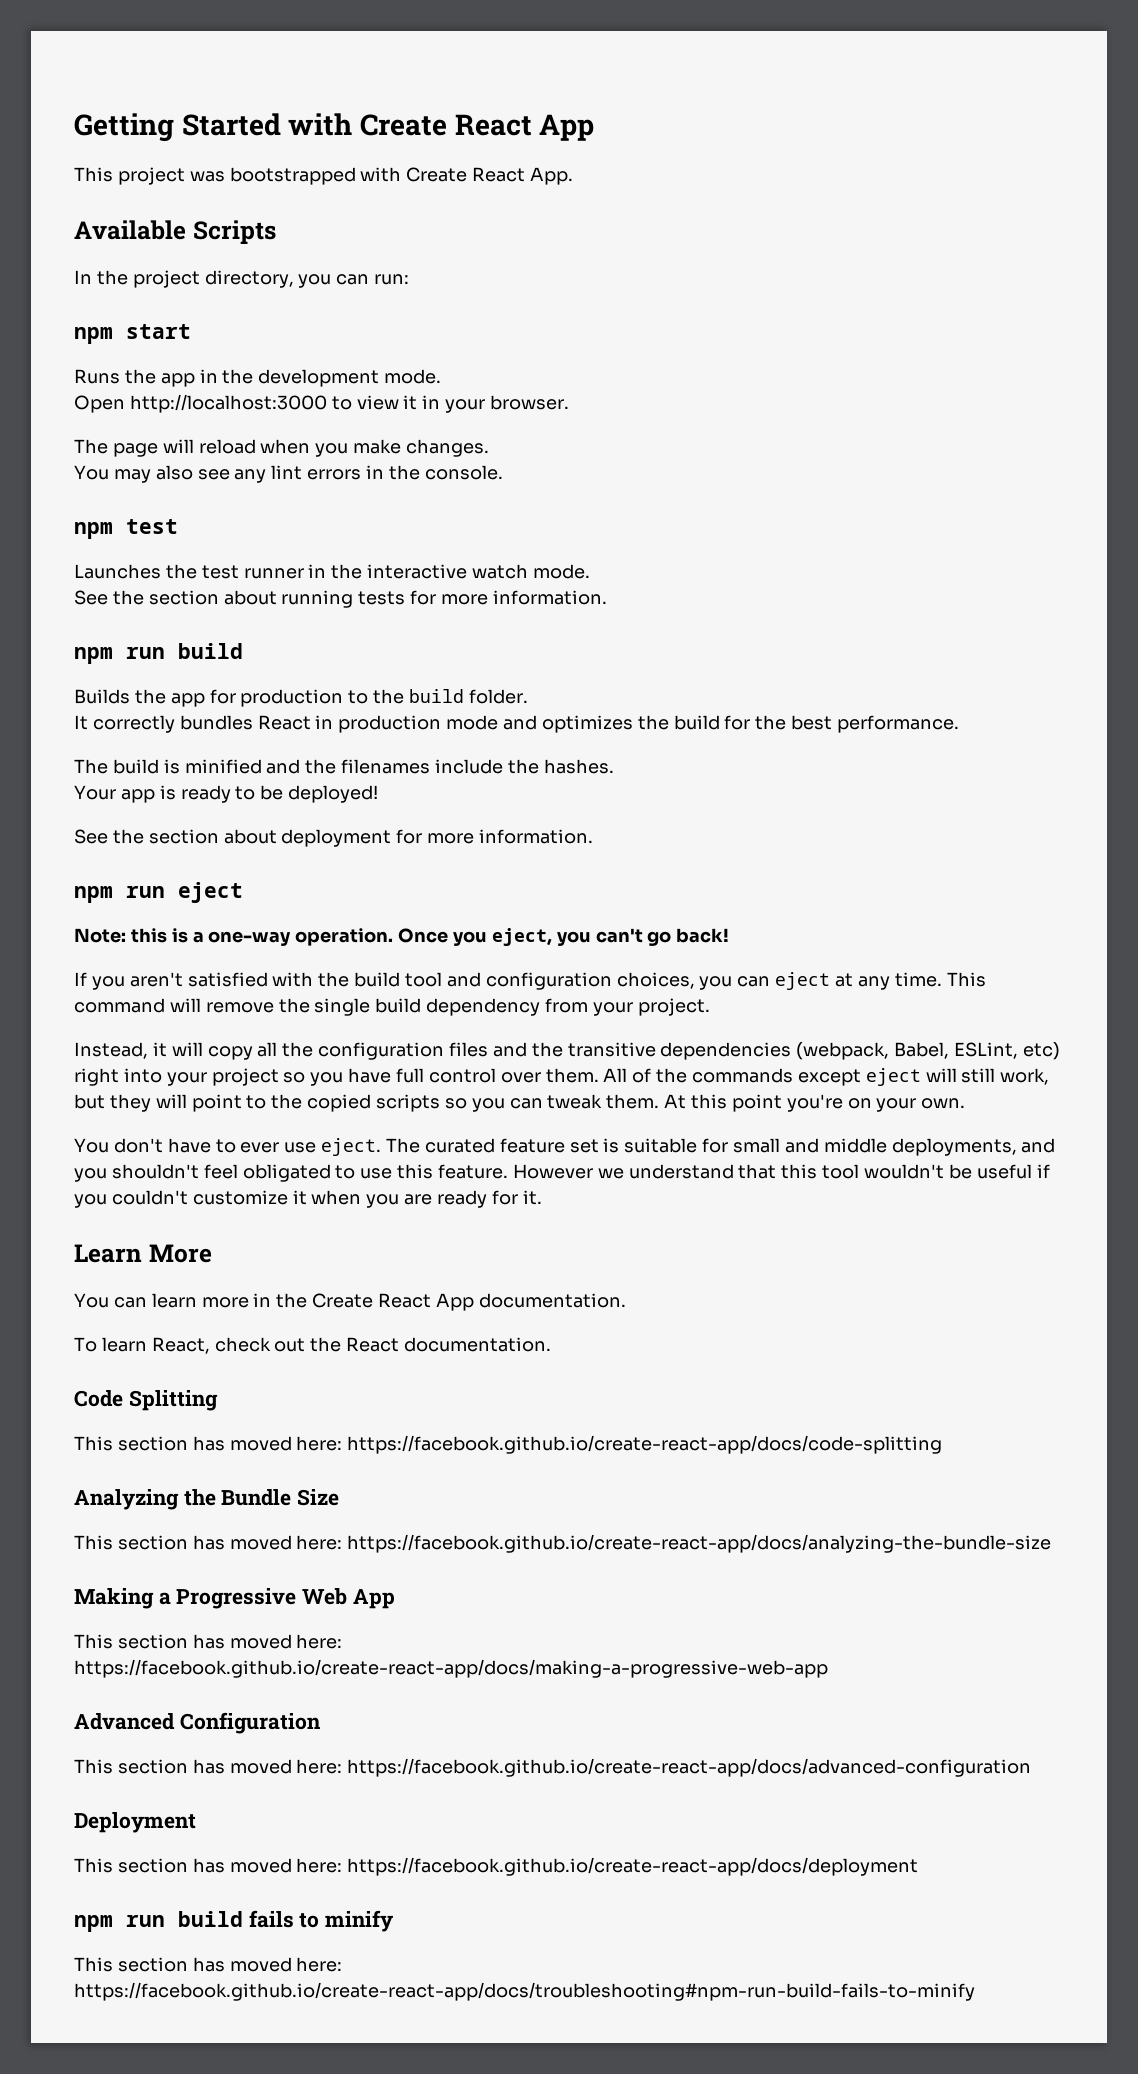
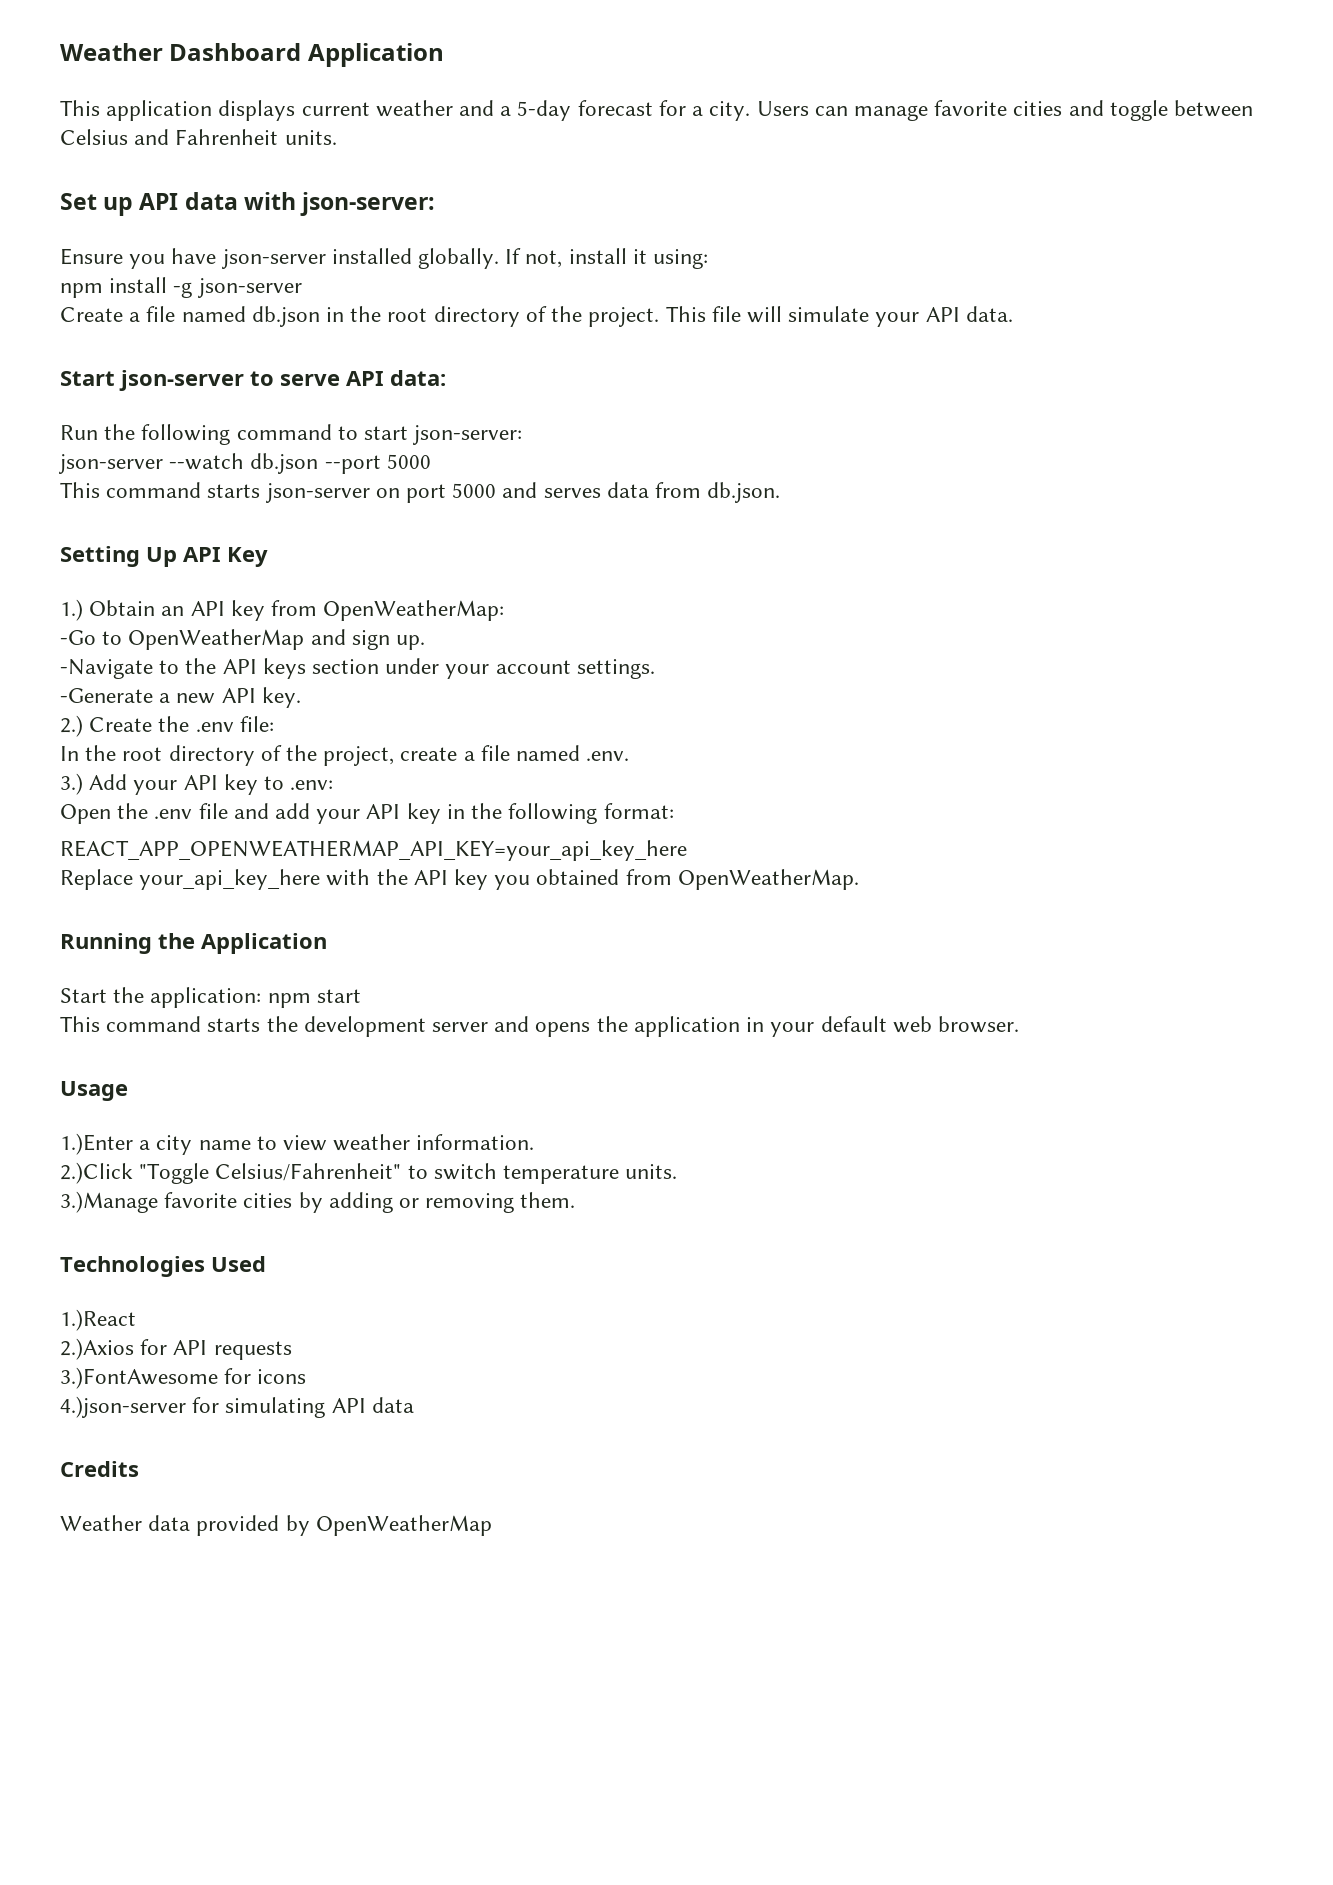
- Getting Started with Create React App
- This project was bootstrapped with Create React App.
- Available Scripts
- In the project directory, you can run:
- npm start
- Runs the app in the development mode.
- Open http://localhost:3000 to view it in your browser.
- The page will reload when you make changes.
- You may also see any lint errors in the console.
- npm test
- Launches the test runner in the interactive watch mode.
- See the section about running tests for more information.
- npm run build
- Builds the app for production to the build folder.
- It correctly bundles React in production mode and optimizes the build for the best performance.
- The build is minified and the filenames include the hashes.
- Your app is ready to be deployed!
- See the section about deployment for more information.
- npm run eject
- Note: this is a one-way operation. Once you eject, you can't go back!
- If you aren't satisfied with the build tool and configuration choices, you can eject at any time. This command will remove the single build dependency from your project.
- Instead, it will copy all the configuration files and the transitive dependencies (webpack, Babel, ESLint, etc) right into your project so you have full control over them. All of the commands except eject will still work, but they will point to the copied scripts so you can tweak them. At this point you're on your own.
- You don't have to ever use eject. The curated feature set is suitable for small and middle deployments, and you shouldn't feel obligated to use this feature. However we understand that this tool wouldn't be useful if you couldn't customize it when you are ready for it.
- Learn More
- You can learn more in the Create React App documentation.
- To learn React, check out the React documentation.
- Code Splitting
- This section has moved here: https://facebook.github.io/create-react-app/docs/code-splitting
- Analyzing the Bundle Size
- This section has moved here: https://facebook.github.io/create-react-app/docs/analyzing-the-bundle-size
- Making a Progressive Web App
- This section has moved here: https://facebook.github.io/create-react-app/docs/making-a-progressive-web-app
- Advanced Configuration
- This section has moved here: https://facebook.github.io/create-react-app/docs/advanced-configuration
- Deployment
- This section has moved here: https://facebook.github.io/create-react-app/docs/deployment
- npm run build fails to minify
- This section has moved here: https://facebook.github.io/create-react-app/docs/troubleshooting#npm-run-build-fails-to-minify
+ Weather Dashboard Application
+ This application displays current weather and a 5-day forecast for a city. Users can manage favorite cities and toggle between Celsius and Fahrenheit units.
+ Set up API data with json-server:
+ Ensure you have json-server installed globally. If not, install it using:
+ npm install -g json-server
+ Create a file named db.json in the root directory of the project. This file will simulate your API data.
+ Start json-server to serve API data:
+ Run the following command to start json-server:
+ json-server --watch db.json --port 5000
+ This command starts json-server on port 5000 and serves data from db.json.
+ Setting Up API Key
+ 1.) Obtain an API key from OpenWeatherMap:
+ -Go to OpenWeatherMap and sign up.
+ -Navigate to the API keys section under your account settings.
+ -Generate a new API key.
+ 2.) Create the .env file:
+ In the root directory of the project, create a file named .env.
+ 3.) Add your API key to .env:
+ Open the .env file and add your API key in the following format:
+ REACT_APP_OPENWEATHERMAP_API_KEY=your_api_key_here
+ Replace your_api_key_here with the API key you obtained from OpenWeatherMap.
+ Running the Application
+ Start the application: npm start
+ This command starts the development server and opens the application in your default web browser.
+ Usage
+ 1.)Enter a city name to view weather information.
+ 2.)Click "Toggle Celsius/Fahrenheit" to switch temperature units.
+ 3.)Manage favorite cities by adding or removing them.
+ Technologies Used
+ 1.)React
+ 2.)Axios for API requests
+ 3.)FontAwesome for icons
+ 4.)json-server for simulating API data
+ Credits
+ Weather data provided by OpenWeatherMap

